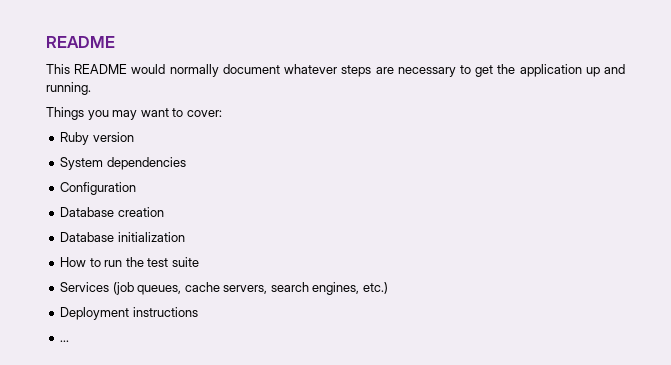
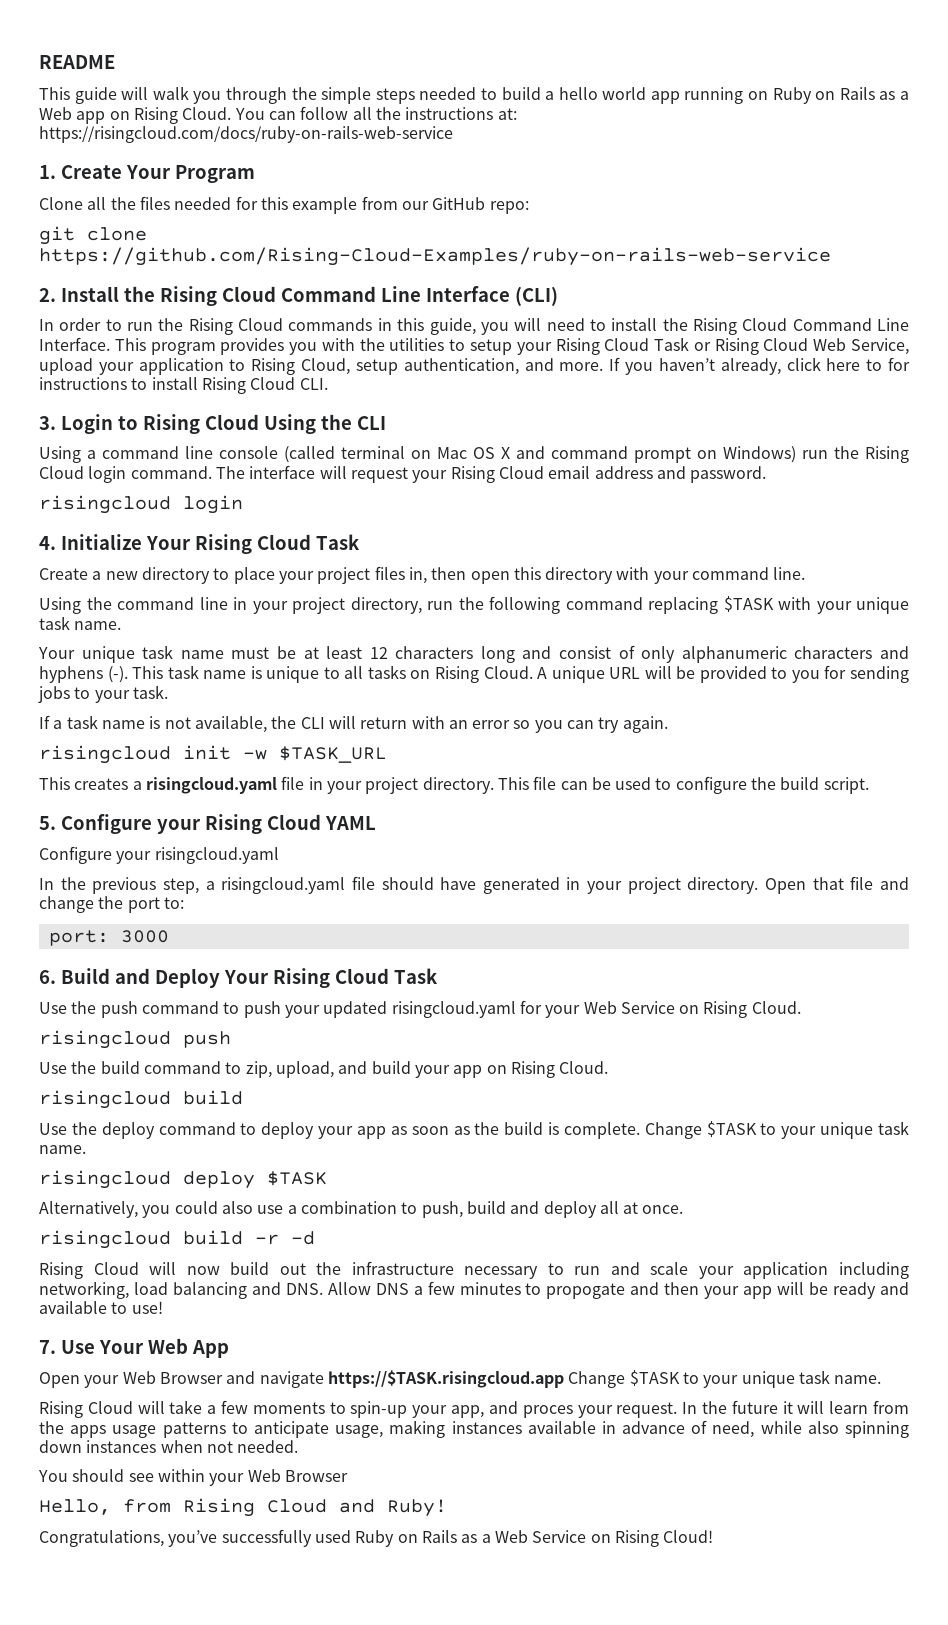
- This README would normally document whatever steps are necessary to get the application up and running.
- Things you may want to cover:
- Ruby version
- System dependencies
- Configuration
- Database creation
- Database initialization
- How to run the test suite
- Services (job queues, cache servers, search engines, etc.)
- Deployment instructions
- ...
+ This guide will walk you through the simple steps needed to build a hello world app running on Ruby on Rails as a Web app on Rising Cloud. You can follow all the instructions at: https://risingcloud.com/docs/ruby-on-rails-web-service
+ 1. Create Your Program
+ Clone all the files needed for this example from our GitHub repo:
+ git clone https://github.com/Rising-Cloud-Examples/ruby-on-rails-web-service
+ 2. Install the Rising Cloud Command Line Interface (CLI)
+ In order to run the Rising Cloud commands in this guide, you will need to install the Rising Cloud Command Line Interface. This program provides you with the utilities to setup your Rising Cloud Task or Rising Cloud Web Service, upload your application to Rising Cloud, setup authentication, and more. If you haven’t already, click here to for instructions to install Rising Cloud CLI.
+ 3. Login to Rising Cloud Using the CLI
+ Using a command line console (called terminal on Mac OS X and command prompt on Windows) run the Rising Cloud login command. The interface will request your Rising Cloud email address and password.
+ risingcloud login
+ 4. Initialize Your Rising Cloud Task
+ Create a new directory to place your project files in, then open this directory with your command line.
+ Using the command line in your project directory, run the following command replacing $TASK with your unique task name.
+ Your unique task name must be at least 12 characters long and consist of only alphanumeric characters and hyphens (-). This task name is unique to all tasks on Rising Cloud. A unique URL will be provided to you for sending jobs to your task.
+ If a task name is not available, the CLI will return with an error so you can try again.
+ risingcloud init -w $TASK_URL
+ This creates a risingcloud.yaml file in your project directory. This file can be used to configure the build script.
+ 5. Configure your Rising Cloud YAML
+ Configure your risingcloud.yaml
+ In the previous step, a risingcloud.yaml file should have generated in your project directory. Open that file and change the port to:
+ port: 3000
+ 6. Build and Deploy Your Rising Cloud Task
+ Use the push command to push your updated risingcloud.yaml for your Web Service on Rising Cloud.
+ risingcloud push
+ Use the build command to zip, upload, and build your app on Rising Cloud.
+ risingcloud build
+ Use the deploy command to deploy your app as soon as the build is complete. Change $TASK to your unique task name.
+ risingcloud deploy $TASK
+ Alternatively, you could also use a combination to push, build and deploy all at once.
+ risingcloud build -r -d
+ Rising Cloud will now build out the infrastructure necessary to run and scale your application including networking, load balancing and DNS. Allow DNS a few minutes to propogate and then your app will be ready and available to use!
+ 7. Use Your Web App
+ Open your Web Browser and navigate https://$TASK.risingcloud.app Change $TASK to your unique task name.
+ Rising Cloud will take a few moments to spin-up your app, and proces your request. In the future it will learn from the apps usage patterns to anticipate usage, making instances available in advance of need, while also spinning down instances when not needed.
+ You should see within your Web Browser
+ Hello, from Rising Cloud and Ruby!
+ Congratulations, you’ve successfully used Ruby on Rails as a Web Service on Rising Cloud!

